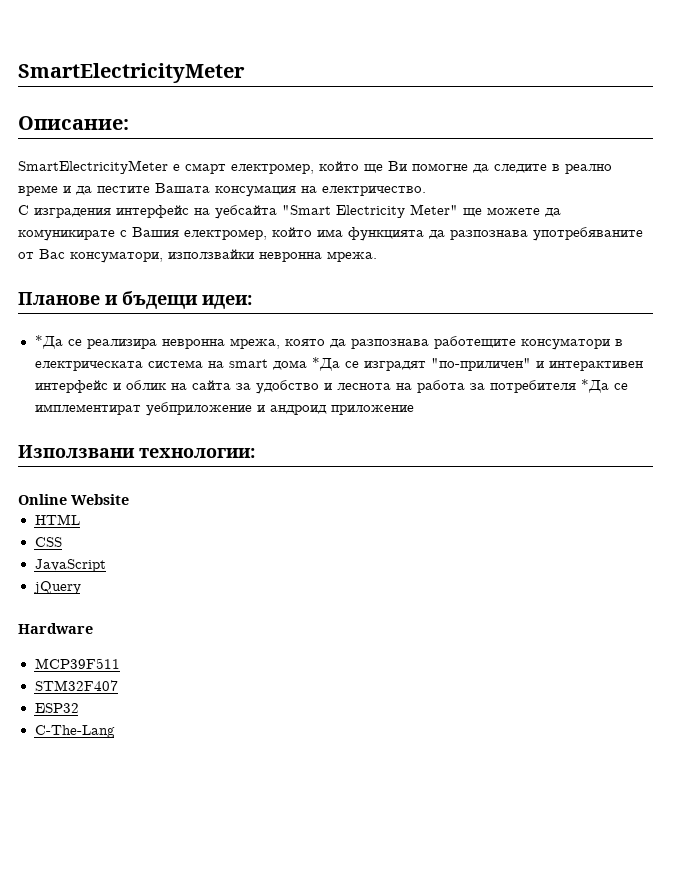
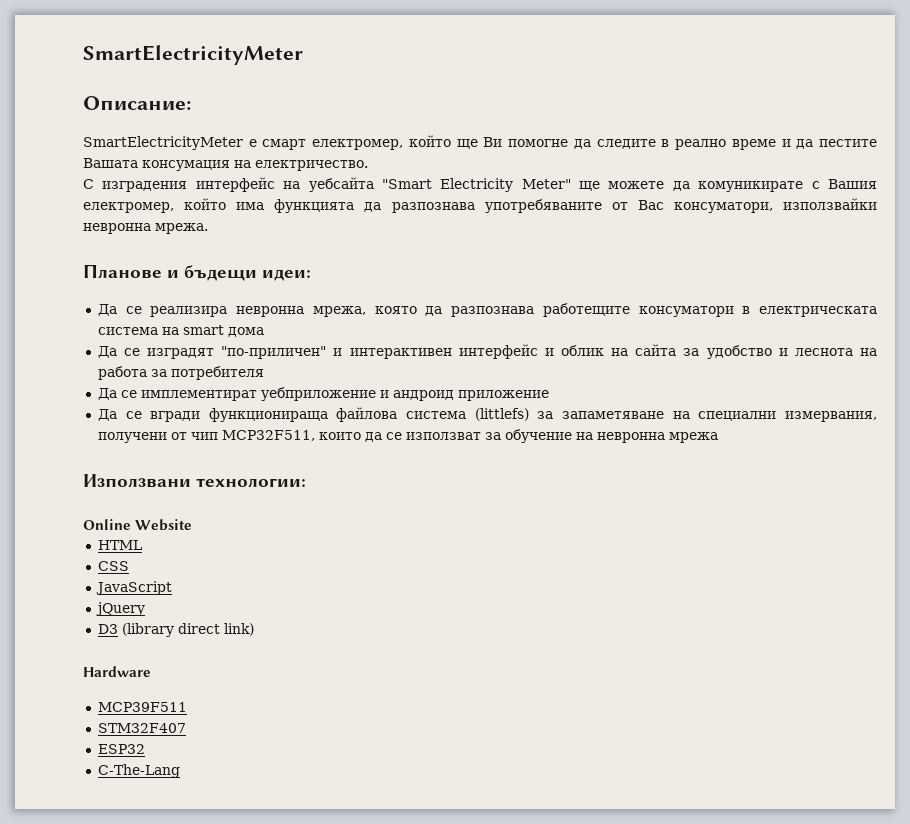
- *Да се реализира невронна мрежа, която да разпознава работещите консуматори в електрическата система на smart дома *Да се изградят "по-приличен" и интерактивен интерфейс и облик на сайта за удобство и леснота на работа за потребителя *Да се имплементират уебприложение и андроид приложение
+ Да се реализира невронна мрежа, която да разпознава работещите консуматори в електрическата система на smart дома
+ Да се изградят "по-приличен" и интерактивен интерфейс и облик на сайта за удобство и леснота на работа за потребителя
+ Да се имплементират уебприложение и андроид приложение
+ Да се вгради функционираща файлова система (littlefs) за запаметяване на специални измервания, получени от чип MCP32F511, които да се използват за обучение на невронна мрежа
+ D3 (library direct link)

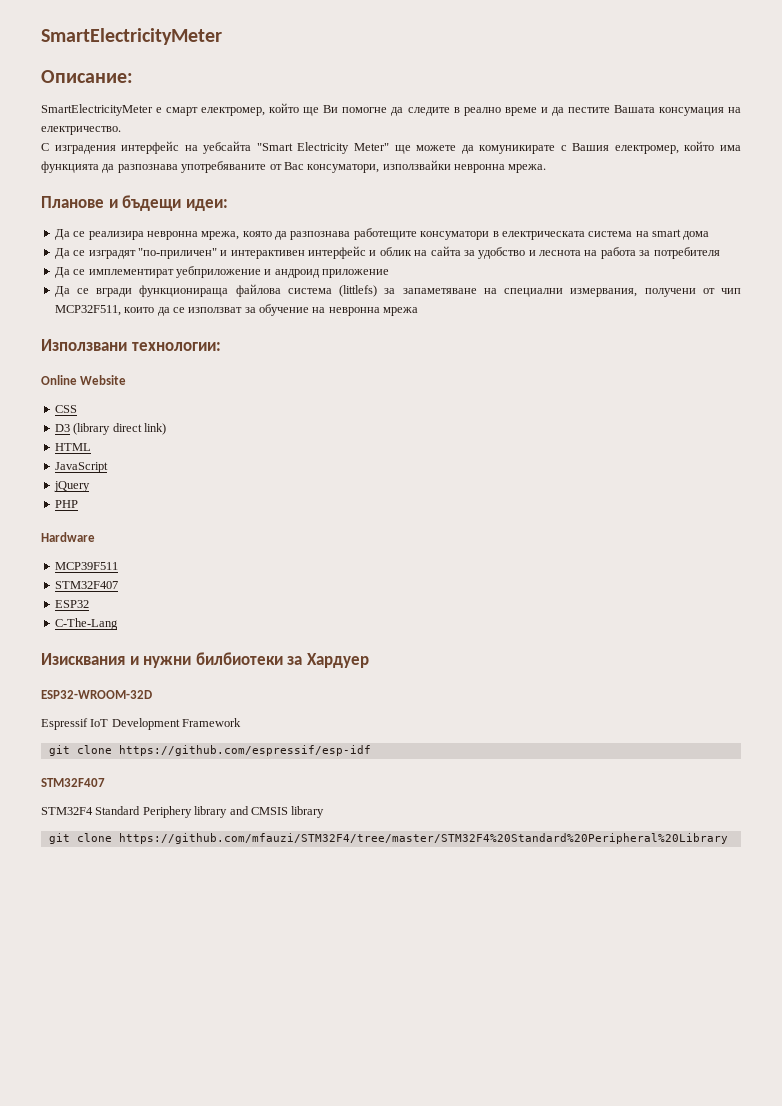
+ CSS
+ D3 (library direct link)
- CSS
- D3 (library direct link)
+ PHP
+ Изисквания и нужни билбиотеки за Хардуер
+ ESP32-WROOM-32D
+ Espressif IoT Development Framework
+ git clone https://github.com/espressif/esp-idf
+ STM32F407
+ STM32F4 Standard Periphery library and CMSIS library
+ git clone https://github.com/mfauzi/STM32F4/tree/master/STM32F4%20Standard%20Peripheral%20Library

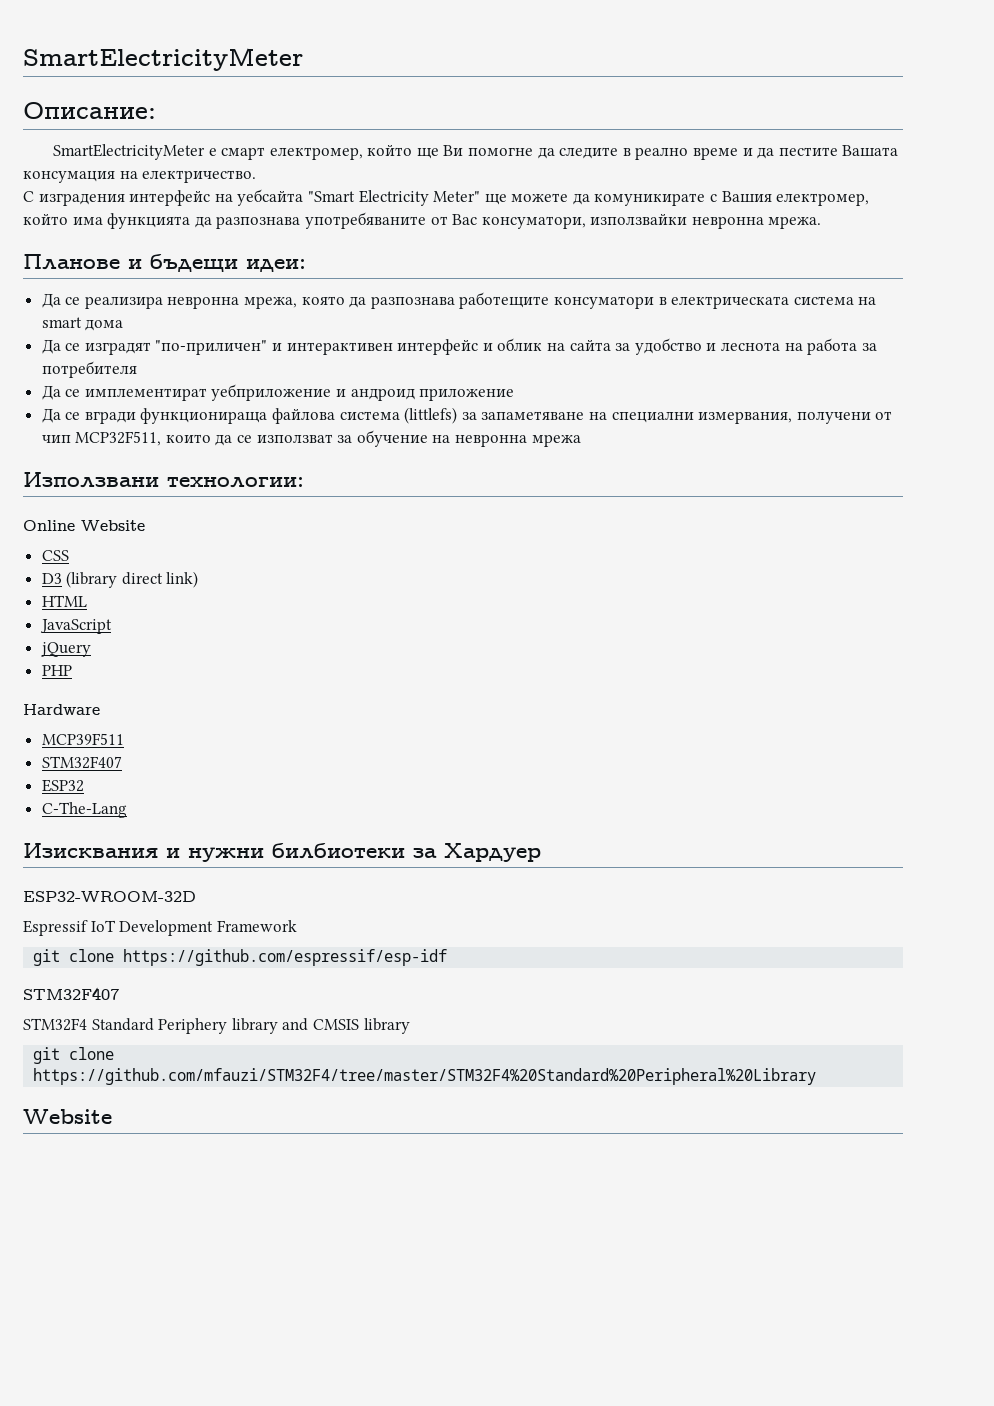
  git clone https://github.com/mfauzi/STM32F4/tree/master/STM32F4%20Standard%20Peripheral%20Library
+ Website

